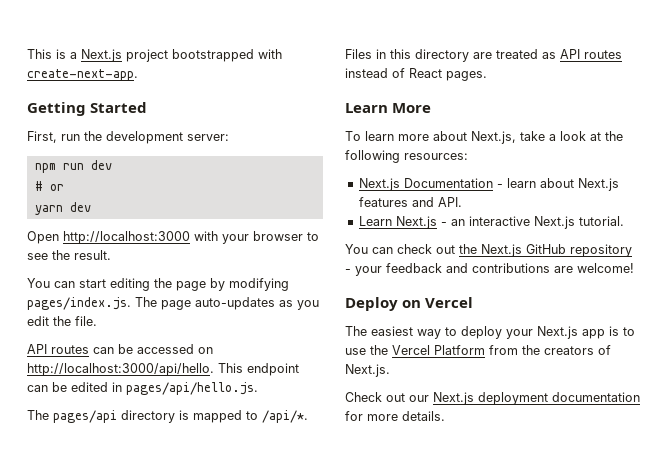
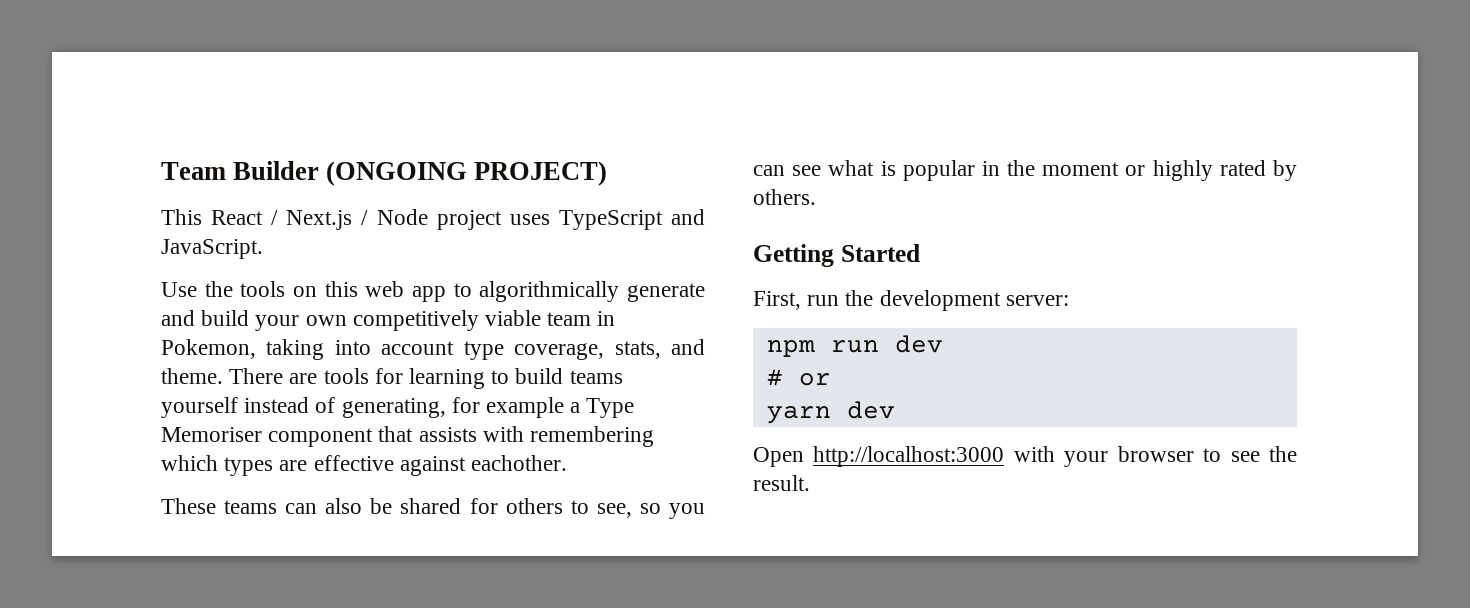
- This is a Next.js project bootstrapped with create-next-app.
+ Team Builder (ONGOING PROJECT)
+ This React / Next.js / Node project uses TypeScript and JavaScript.
+ Use the tools on this web app to algorithmically generate and build your own competitively viable team in Pokemon, taking into account type coverage, stats, and theme. There are tools for learning to build teams yourself instead of generating, for example a Type Memoriser component that assists with remembering which types are effective against eachother.
+ These teams can also be shared for others to see, so you can see what is popular in the moment or highly rated by others.
- You can start editing the page by modifying pages/index.js. The page auto-updates as you edit the file.
- API routes can be accessed on http://localhost:3000/api/hello. This endpoint can be edited in pages/api/hello.js.
- The pages/api directory is mapped to /api/*. Files in this directory are treated as API routes instead of React pages.
- Learn More
- To learn more about Next.js, take a look at the following resources:
- Next.js Documentation - learn about Next.js features and API.
- Learn Next.js - an interactive Next.js tutorial.
- You can check out the Next.js GitHub repository - your feedback and contributions are welcome!
- Deploy on Vercel
- The easiest way to deploy your Next.js app is to use the Vercel Platform from the creators of Next.js.
- Check out our Next.js deployment documentation for more details.

